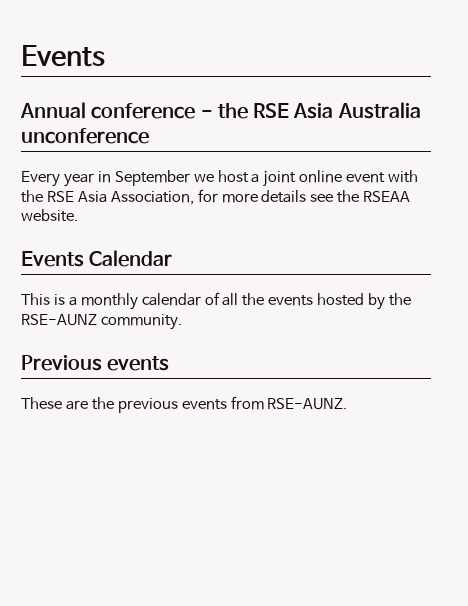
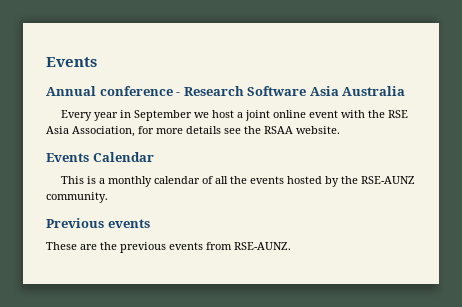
- Annual conference - the RSE Asia Australia unconference
+ Annual conference - Research Software Asia Australia
- Every year in September we host a joint online event with the RSE Asia Association, for more details see the RSEAA website.
+ Every year in September we host a joint online event with the RSE Asia Association, for more details see the RSAA website.

